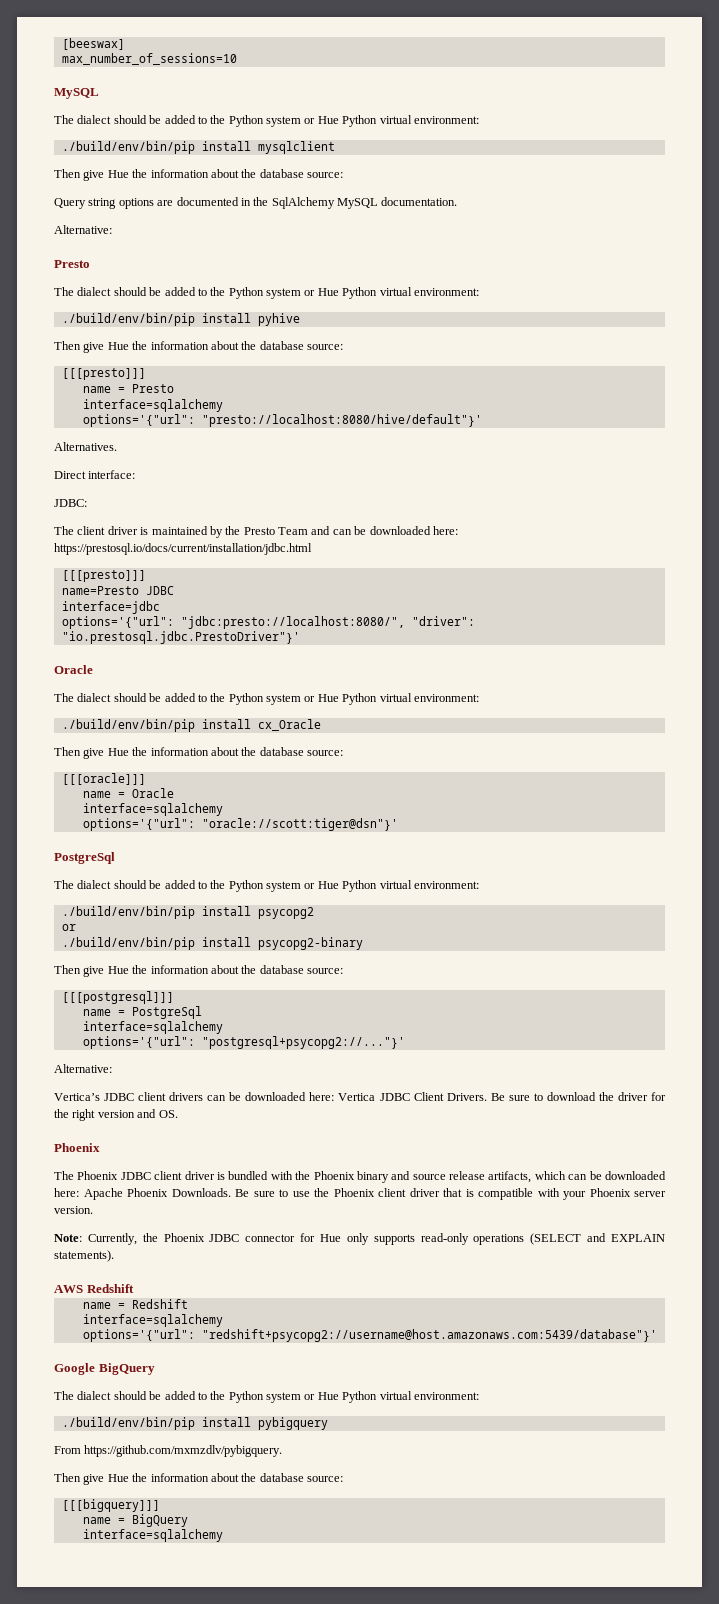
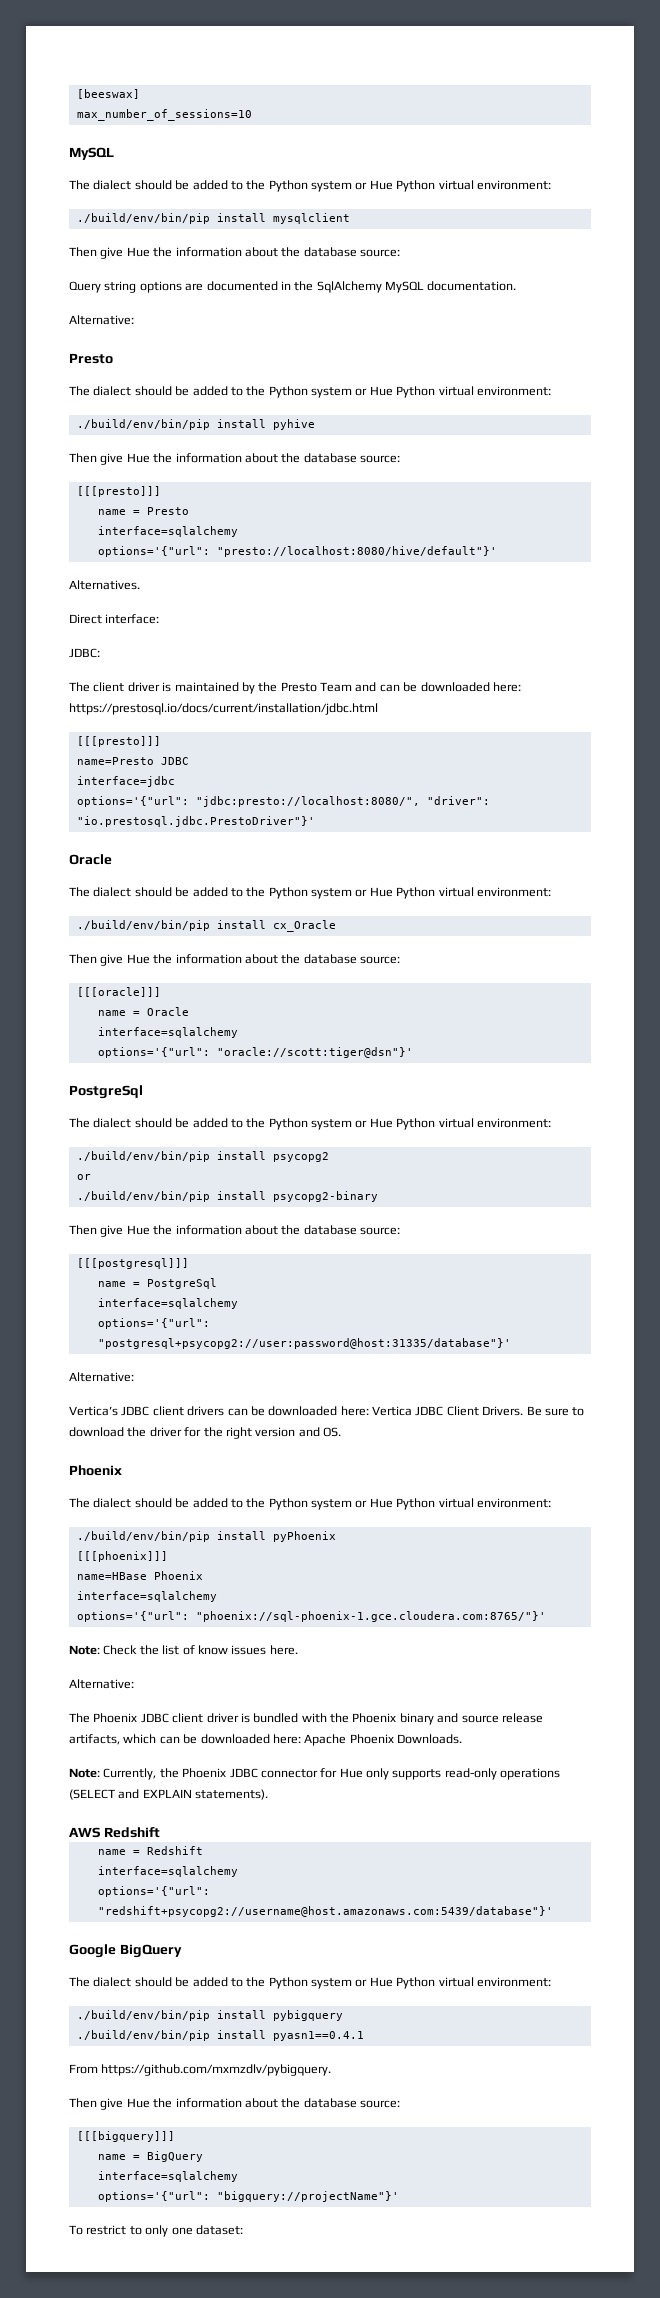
- options='{"url": "postgresql+psycopg2://..."}'
+ options='{"url": "postgresql+psycopg2://user:password@host:31335/database"}'
  Be sure to download the driver for the right version and OS.
  Phoenix
+ The dialect should be added to the Python system or Hue Python virtual environment:
+ ./build/env/bin/pip install pyPhoenix
+ [[[phoenix]]]
+ name=HBase Phoenix
+ interface=sqlalchemy
+ options='{"url": "phoenix://sql-phoenix-1.gce.cloudera.com:8765/"}'
+ Note: Check the list of know issues here.
+ Alternative:
- Be sure to use the Phoenix client driver that is compatible with your Phoenix server version.
+ ./build/env/bin/pip install pyasn1==0.4.1
+ options='{"url": "bigquery://projectName"}'
+ To restrict to only one dataset:

